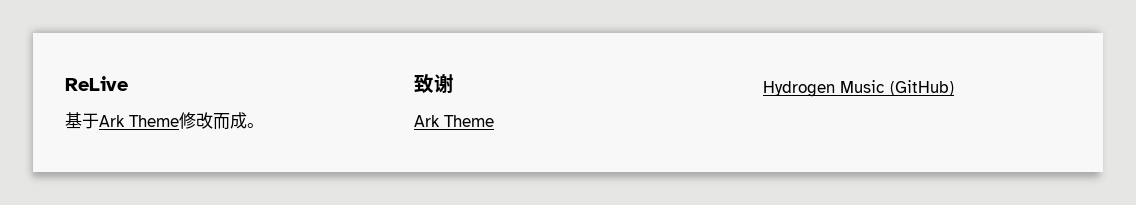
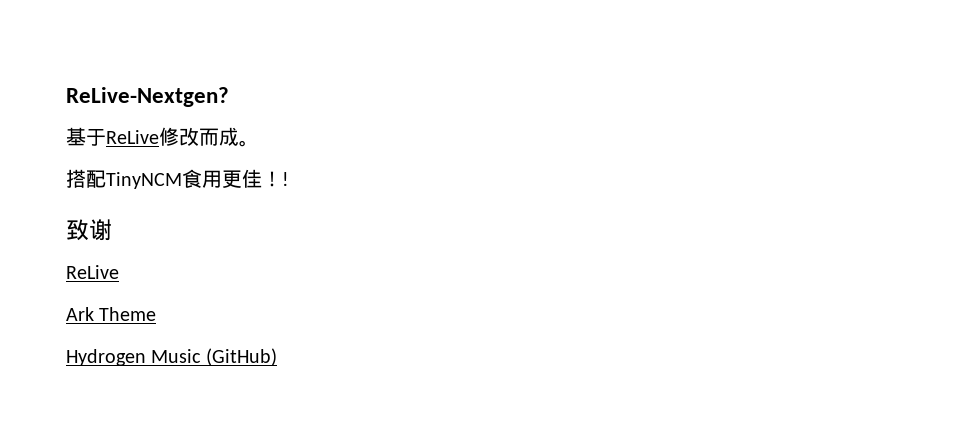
- ReLive
+ ReLive-Nextgen?
- 基于Ark Theme修改而成。
+ 基于ReLive修改而成。
+ 搭配TinyNCM食用更佳！!
  致谢
+ ReLive

